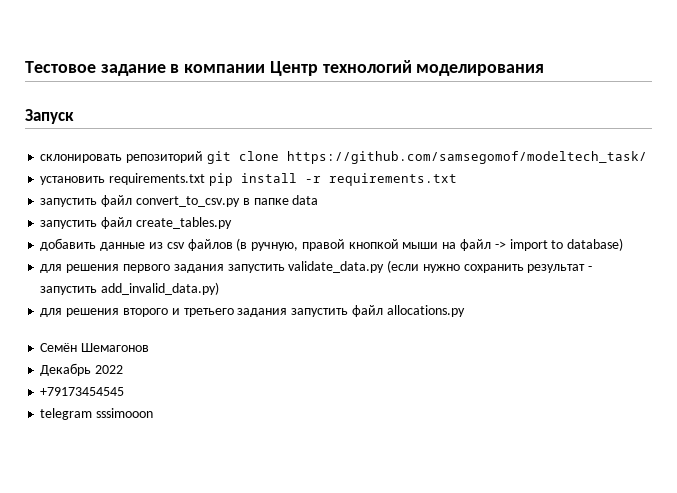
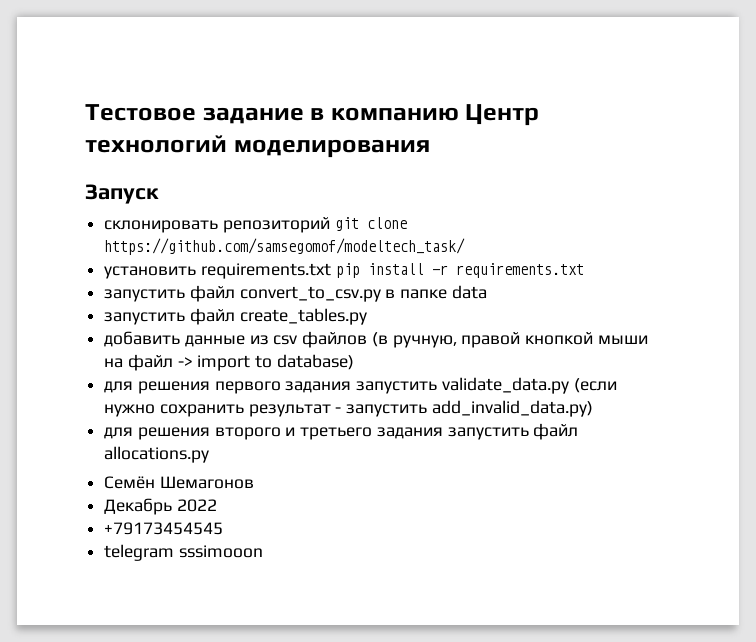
- Тестовое задание в компании Центр технологий моделирования
+ Тестовое задание в компанию Центр технологий моделирования

